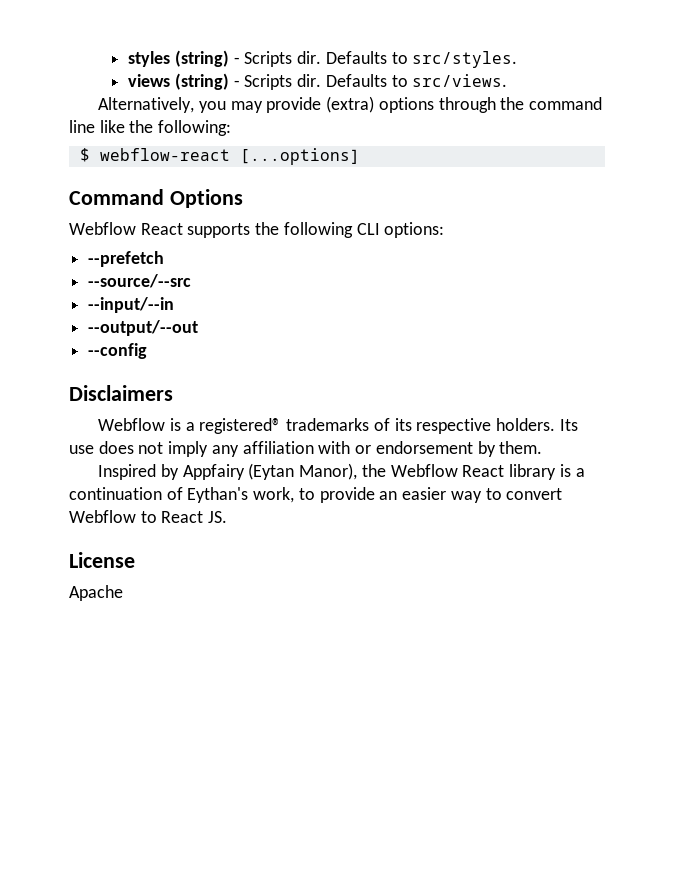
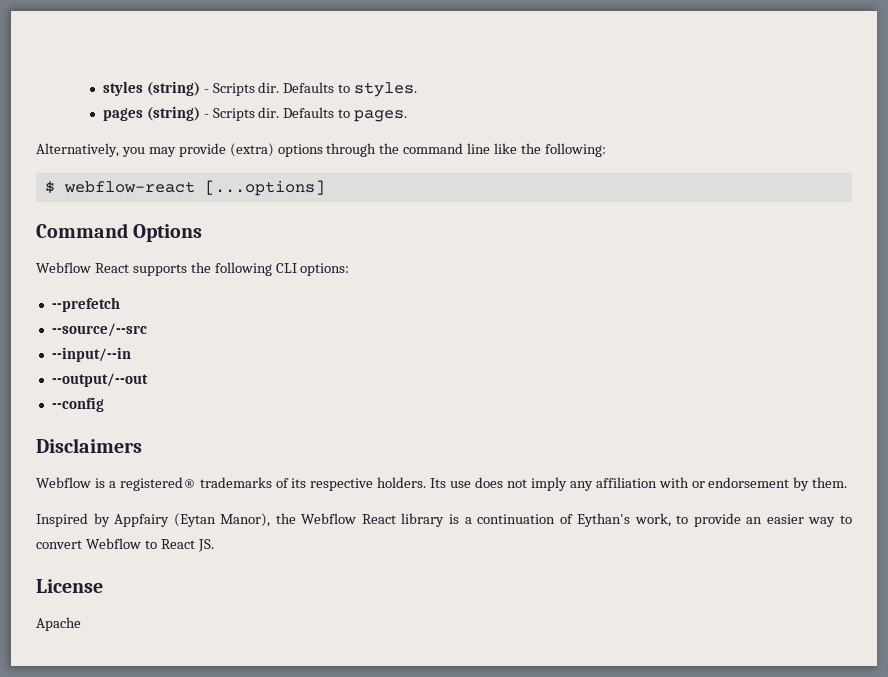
- Defaults to src/styles.
- views (string) - Scripts dir. Defaults to src/views.
+ Defaults to styles.
+ pages (string) - Scripts dir. Defaults to pages.

